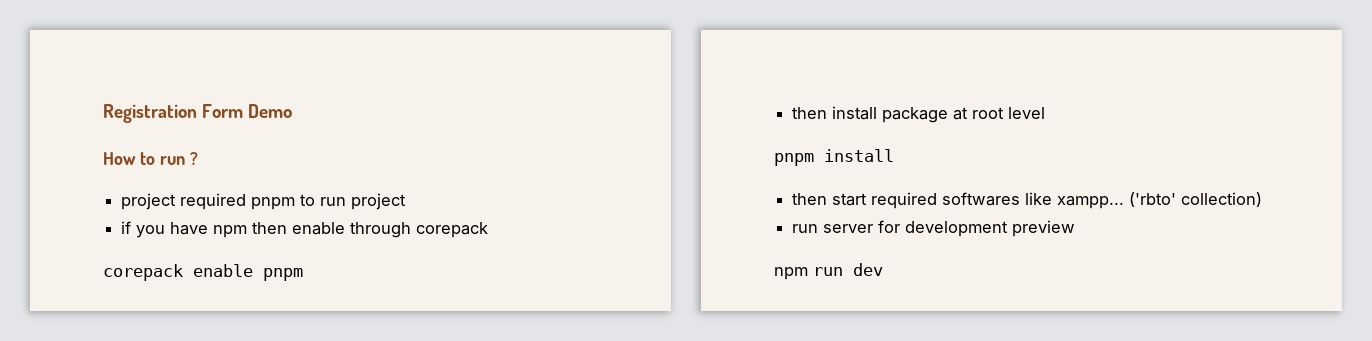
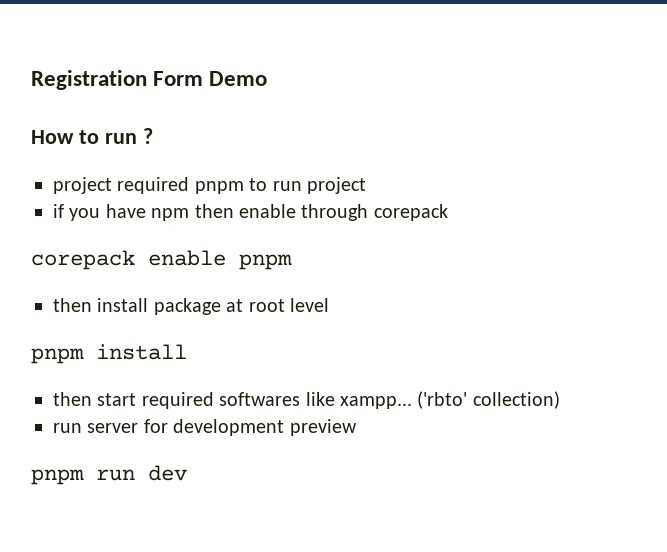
- npm run dev
+ pnpm run dev

